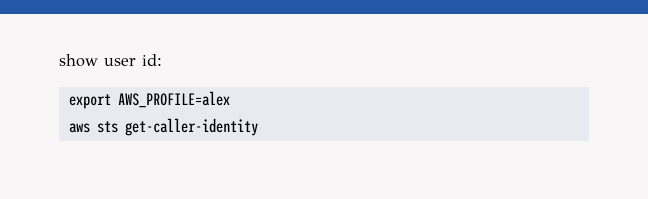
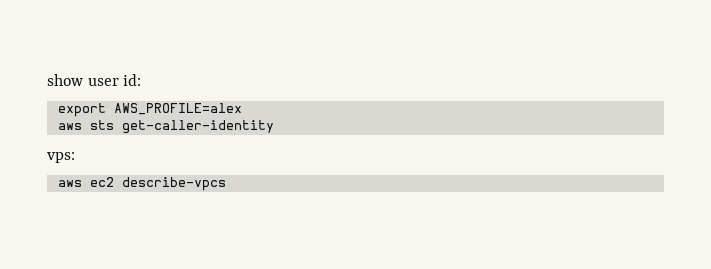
+ vps:
+ aws ec2 describe-vpcs

